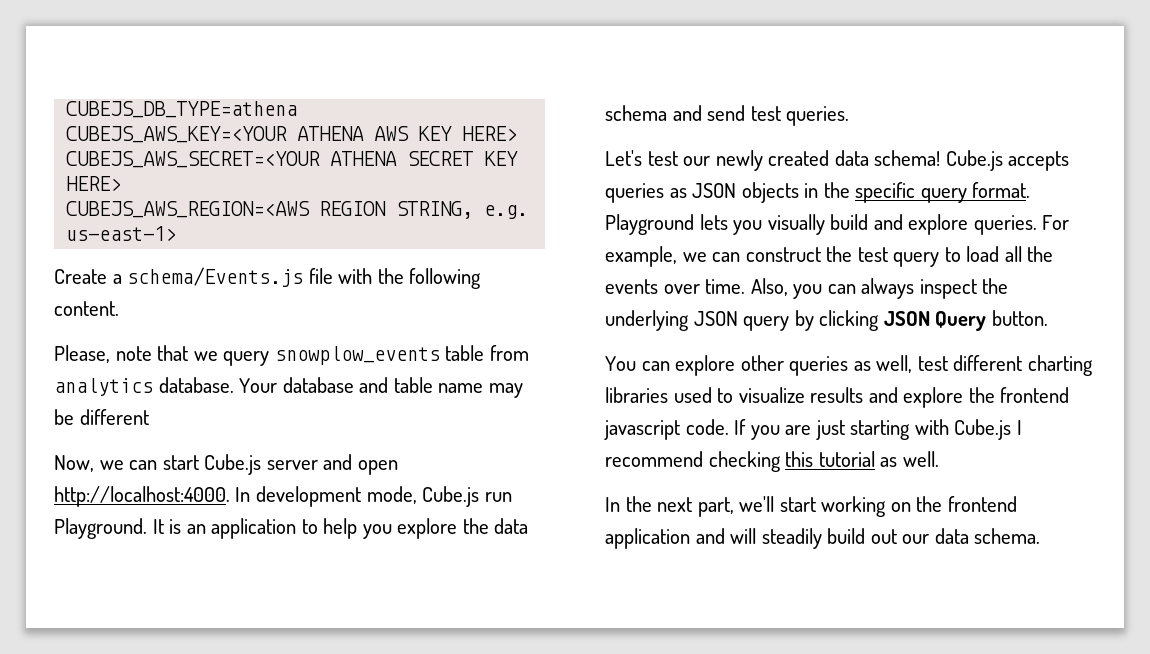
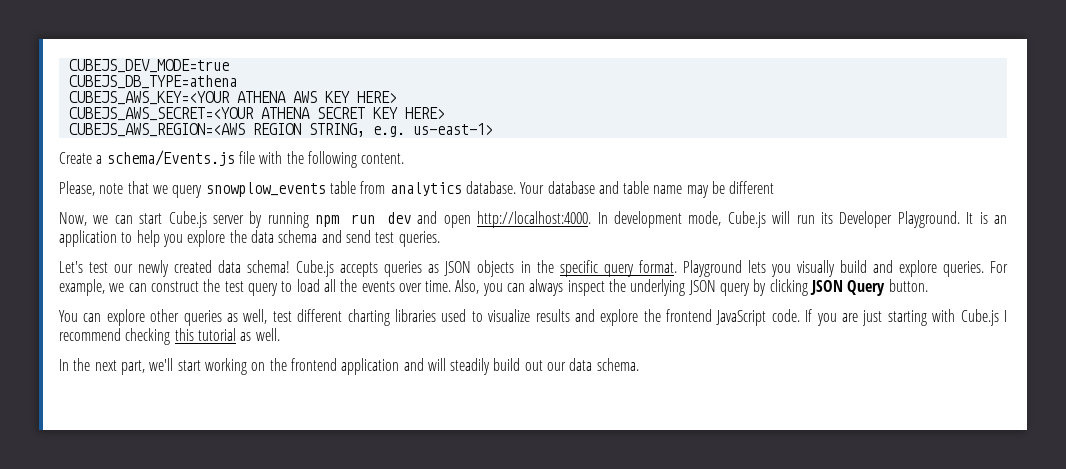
+ CUBEJS_DEV_MODE=true
- Now, we can start Cube.js server and open http://localhost:4000.
+ Now, we can start Cube.js server by running npm run dev and open http://localhost:4000.
- In development mode, Cube.js run Playground.
+ In development mode, Cube.js will run its Developer Playground.
- You can explore other queries as well, test different charting libraries used to visualize results and explore the frontend javascript code.
+ You can explore other queries as well, test different charting libraries used to visualize results and explore the frontend JavaScript code.

